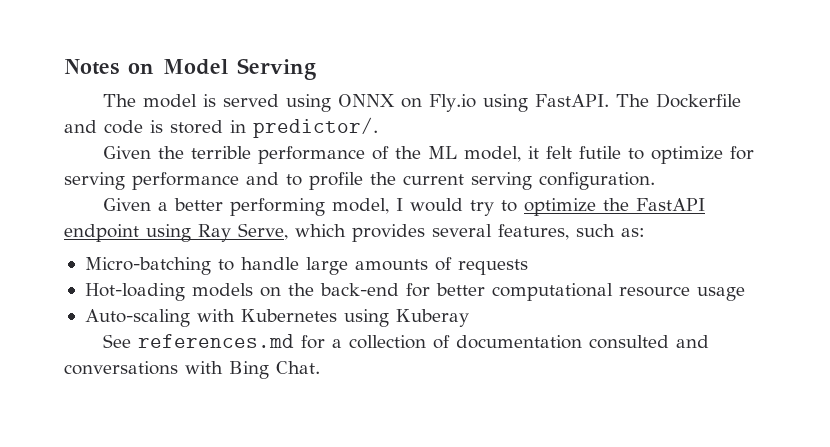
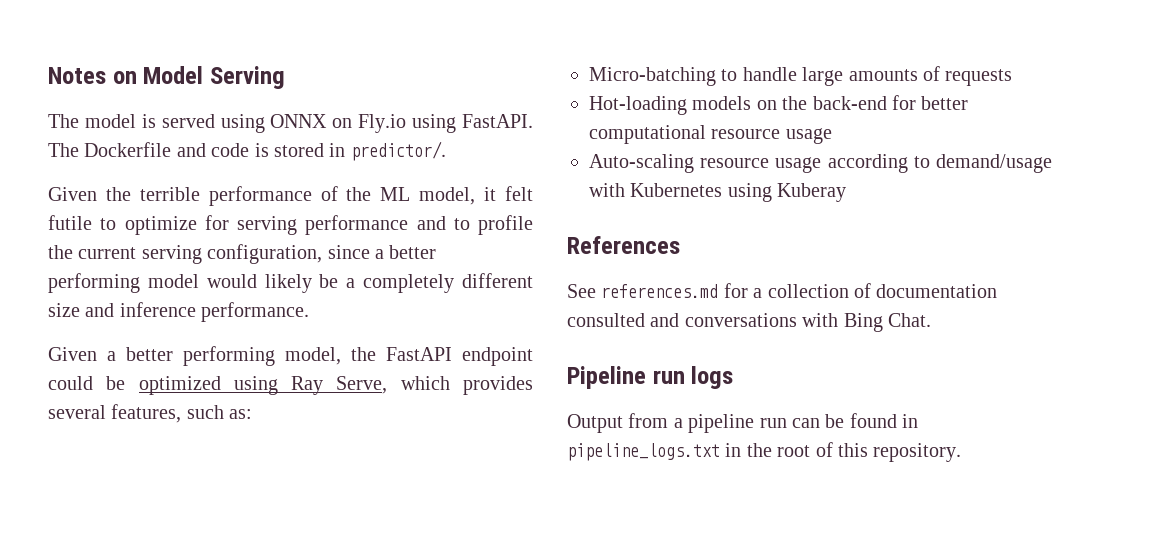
- Given the terrible performance of the ML model, it felt futile to optimize for serving performance and to profile the current serving configuration.
+ Given the terrible performance of the ML model, it felt futile to optimize for serving performance and to profile the current serving configuration, since a better performing model would likely be a completely different size and inference performance.
- Given a better performing model, I would try to optimize the FastAPI endpoint using Ray Serve, which provides several features, such as:
+ Given a better performing model, the FastAPI endpoint could be optimized using Ray Serve, which provides several features, such as:
- Auto-scaling with Kubernetes using Kuberay
+ Auto-scaling resource usage according to demand/usage with Kubernetes using Kuberay
+ References
+ Pipeline run logs
+ Output from a pipeline run can be found in pipeline_logs.txt in the root of this repository.

